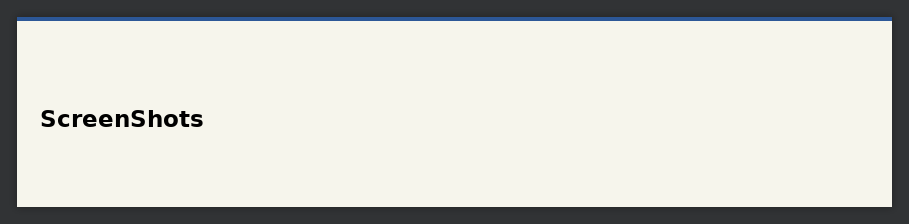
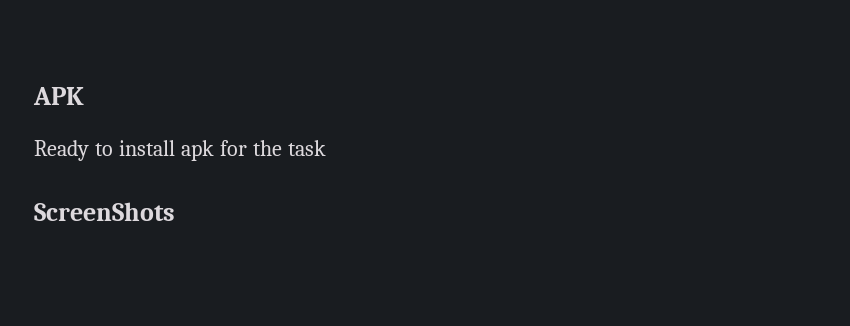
+ APK
+ Ready to install apk for the task

